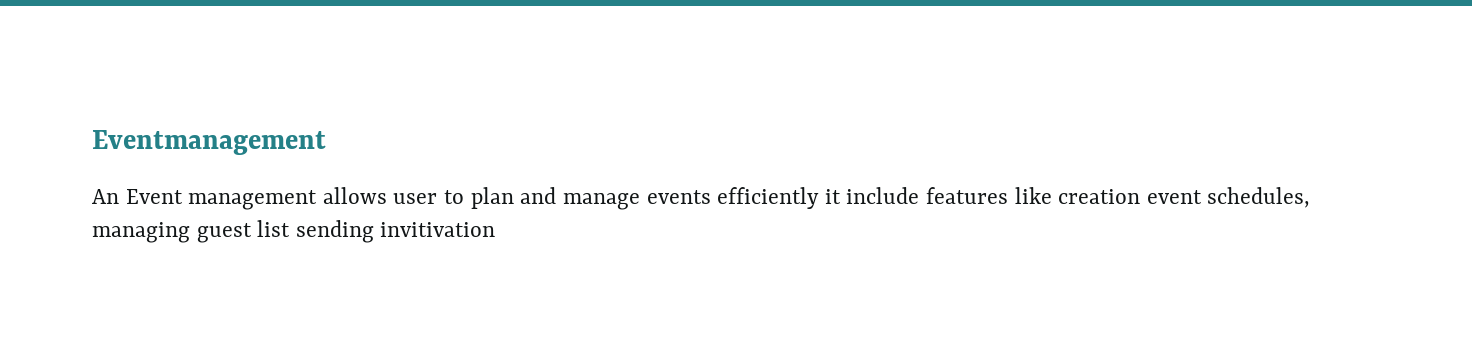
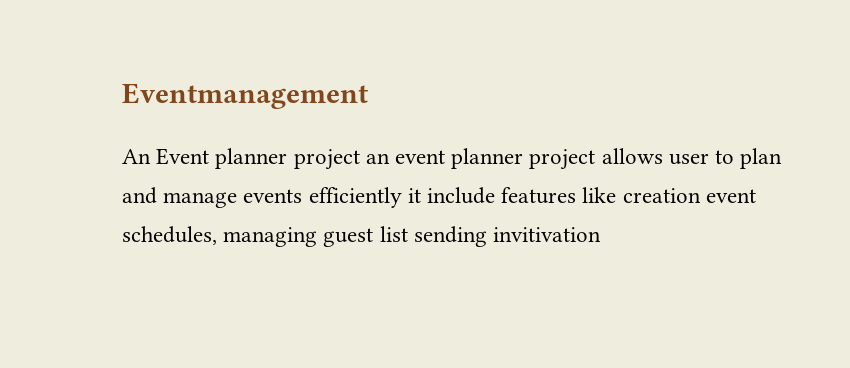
- An Event management allows user to plan and manage events efficiently it include features like creation event schedules, managing guest list sending invitivation
+ An Event planner project an event planner project allows user to plan and manage events efficiently it include features like creation event schedules, managing guest list sending invitivation

